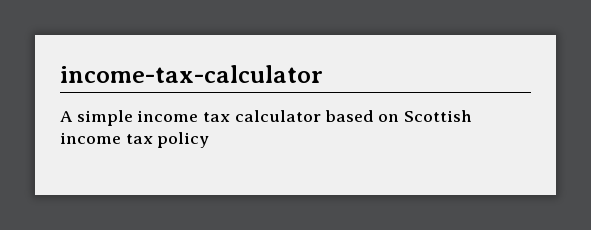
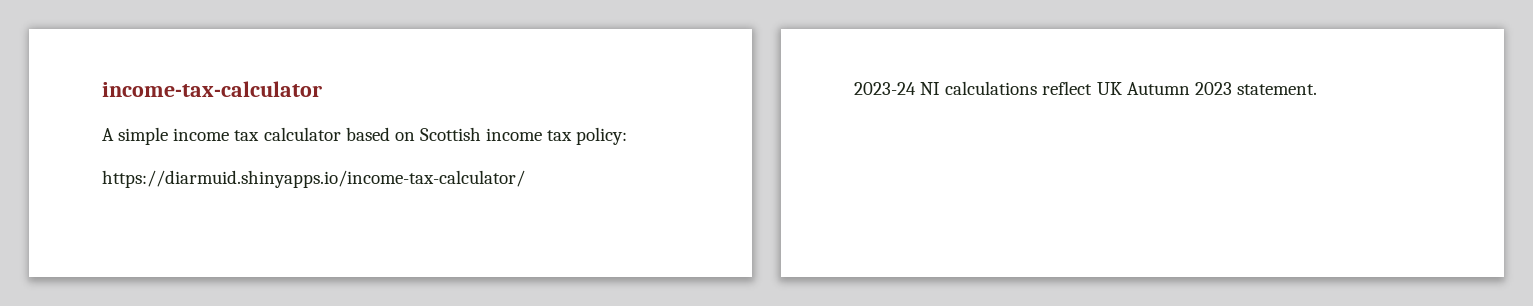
- A simple income tax calculator based on Scottish income tax policy
+ A simple income tax calculator based on Scottish income tax policy:
+ https://diarmuid.shinyapps.io/income-tax-calculator/
+ 2023-24 NI calculations reflect UK Autumn 2023 statement.

